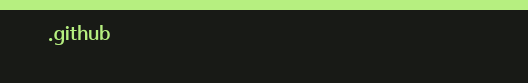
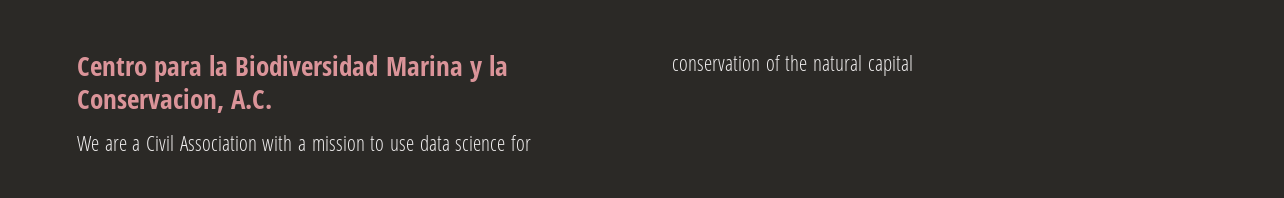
- .github
+ Centro para la Biodiversidad Marina y la Conservacion, A.C.
+ We are a Civil Association with a mission to use data science for conservation of the natural capital

